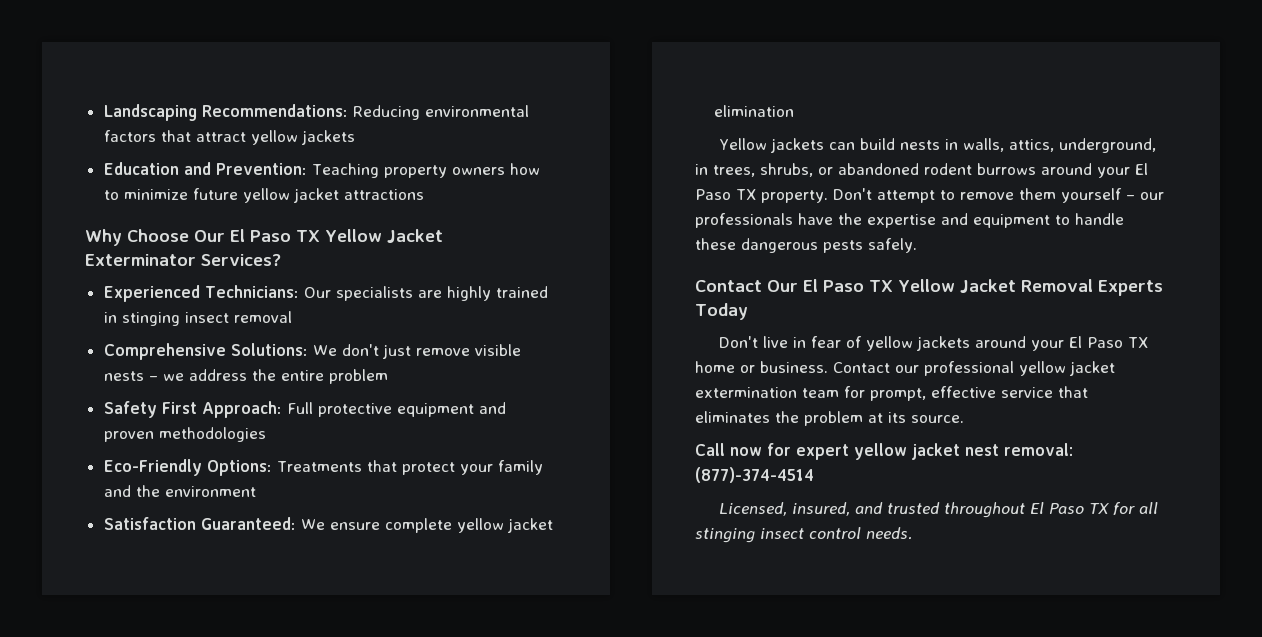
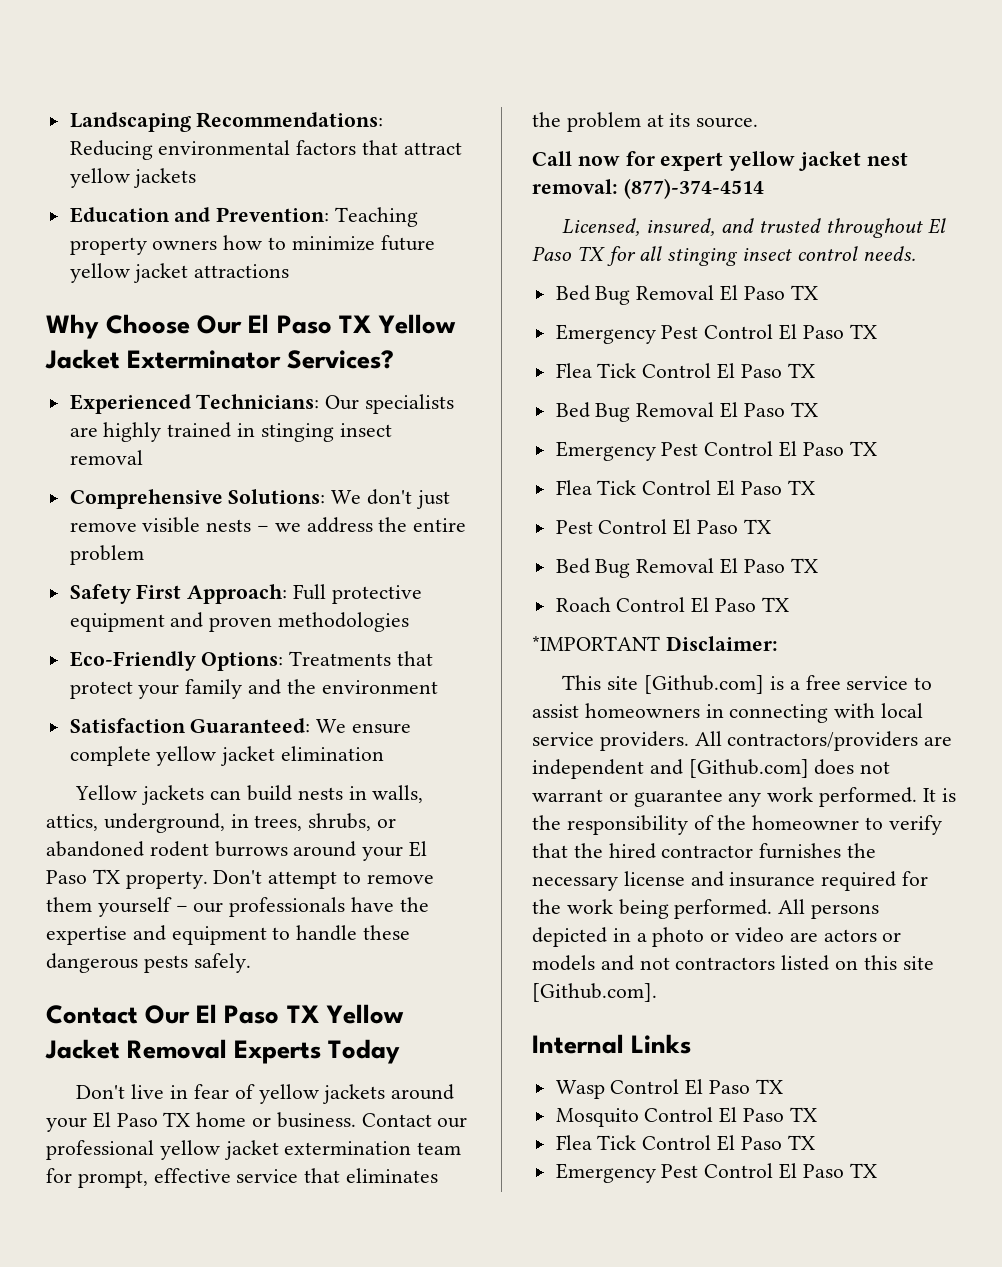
  Licensed, insured, and trusted throughout El Paso TX for all stinging insect control needs.
+ Bed Bug Removal El Paso TX
+ Emergency Pest Control El Paso TX
+ Flea Tick Control El Paso TX
+ Bed Bug Removal El Paso TX
+ Emergency Pest Control El Paso TX
+ Flea Tick Control El Paso TX
+ Pest Control El Paso TX
+ Bed Bug Removal El Paso TX
+ Roach Control El Paso TX
+ *IMPORTANT Disclaimer:
+ This site [Github.com] is a free service to assist homeowners in connecting with local service providers. All contractors/providers are independent and [Github.com] does not warrant or guarantee any work performed. It is the responsibility of the homeowner to verify that the hired contractor furnishes the necessary license and insurance required for the work being performed. All persons depicted in a photo or video are actors or models and not contractors listed on this site [Github.com].
+ Internal Links
+ Wasp Control El Paso TX
+ Mosquito Control El Paso TX
+ Flea Tick Control El Paso TX
+ Emergency Pest Control El Paso TX

